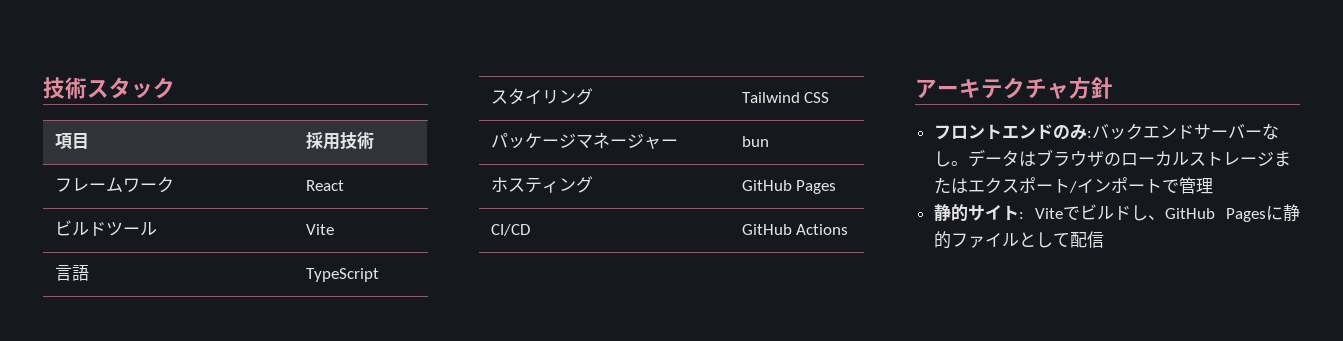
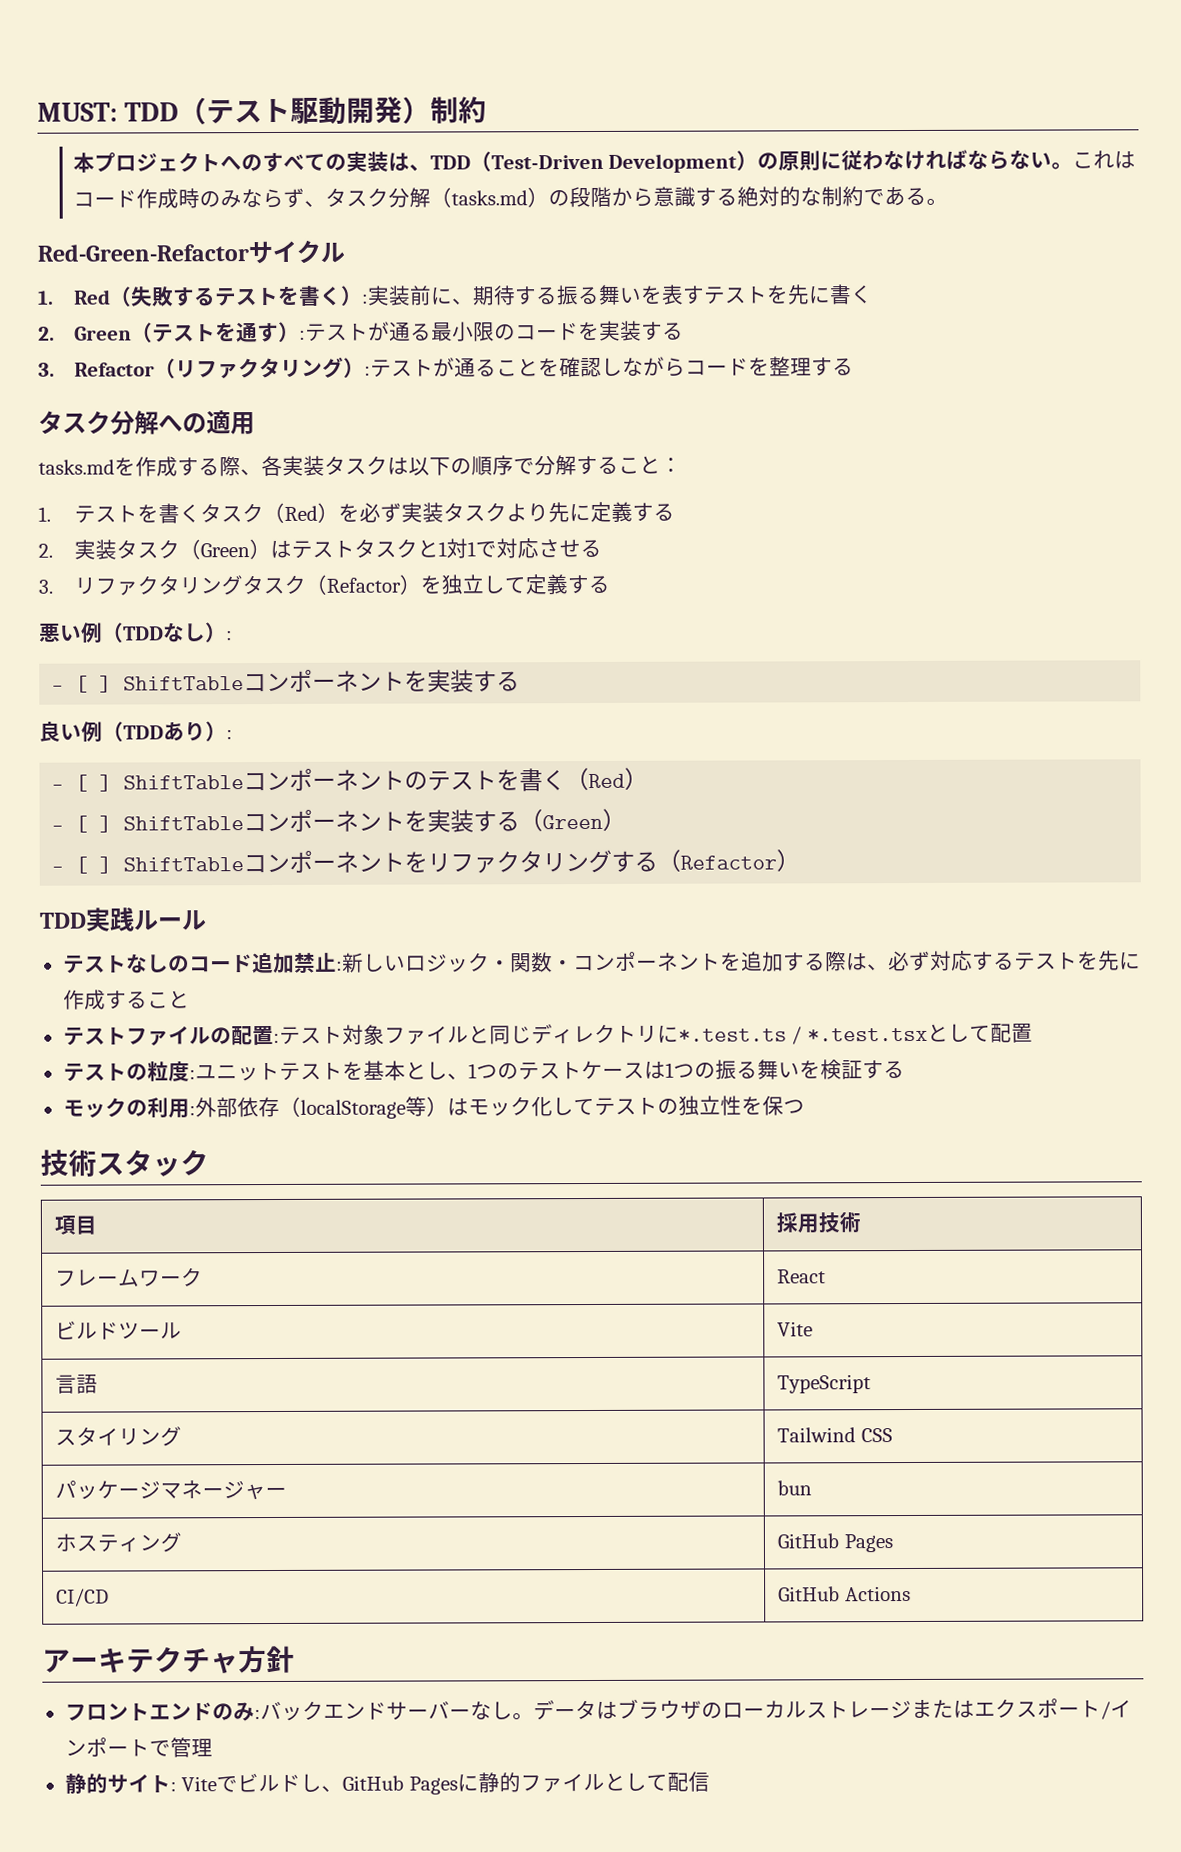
+ MUST: TDD（テスト駆動開発）制約
+ 本プロジェクトへのすべての実装は、TDD（Test-Driven Development）の原則に従わなければならない。これはコード作成時のみならず、タスク分解（tasks.md）の段階から意識する絶対的な制約である。
+ Red-Green-Refactorサイクル
+ 1. Red（失敗するテストを書く）:実装前に、期待する振る舞いを表すテストを先に書く
+ 2. Green（テストを通す）:テストが通る最小限のコードを実装する
+ 3. Refactor（リファクタリング）:テストが通ることを確認しながらコードを整理する
+ タスク分解への適用
+ tasks.mdを作成する際、各実装タスクは以下の順序で分解すること：
+ 1.テストを書くタスク（Red）を必ず実装タスクより先に定義する
+ 2.実装タスク（Green）はテストタスクと1対1で対応させる
+ 3.リファクタリングタスク（Refactor）を独立して定義する
+ 悪い例（TDDなし）:
+ - [ ] ShiftTableコンポーネントを実装する
+ 良い例（TDDあり）:
+ - [ ] ShiftTableコンポーネントのテストを書く（Red）
+ - [ ] ShiftTableコンポーネントを実装する（Green）
+ - [ ] ShiftTableコンポーネントをリファクタリングする（Refactor）
+ TDD実践ルール
+ テストなしのコード追加禁止:新しいロジック・関数・コンポーネントを追加する際は、必ず対応するテストを先に作成すること
+ テストファイルの配置:テスト対象ファイルと同じディレクトリに*.test.ts / *.test.tsxとして配置
+ テストの粒度:ユニットテストを基本とし、1つのテストケースは1つの振る舞いを検証する
+ モックの利用:外部依存（localStorage等）はモック化してテストの独立性を保つ

